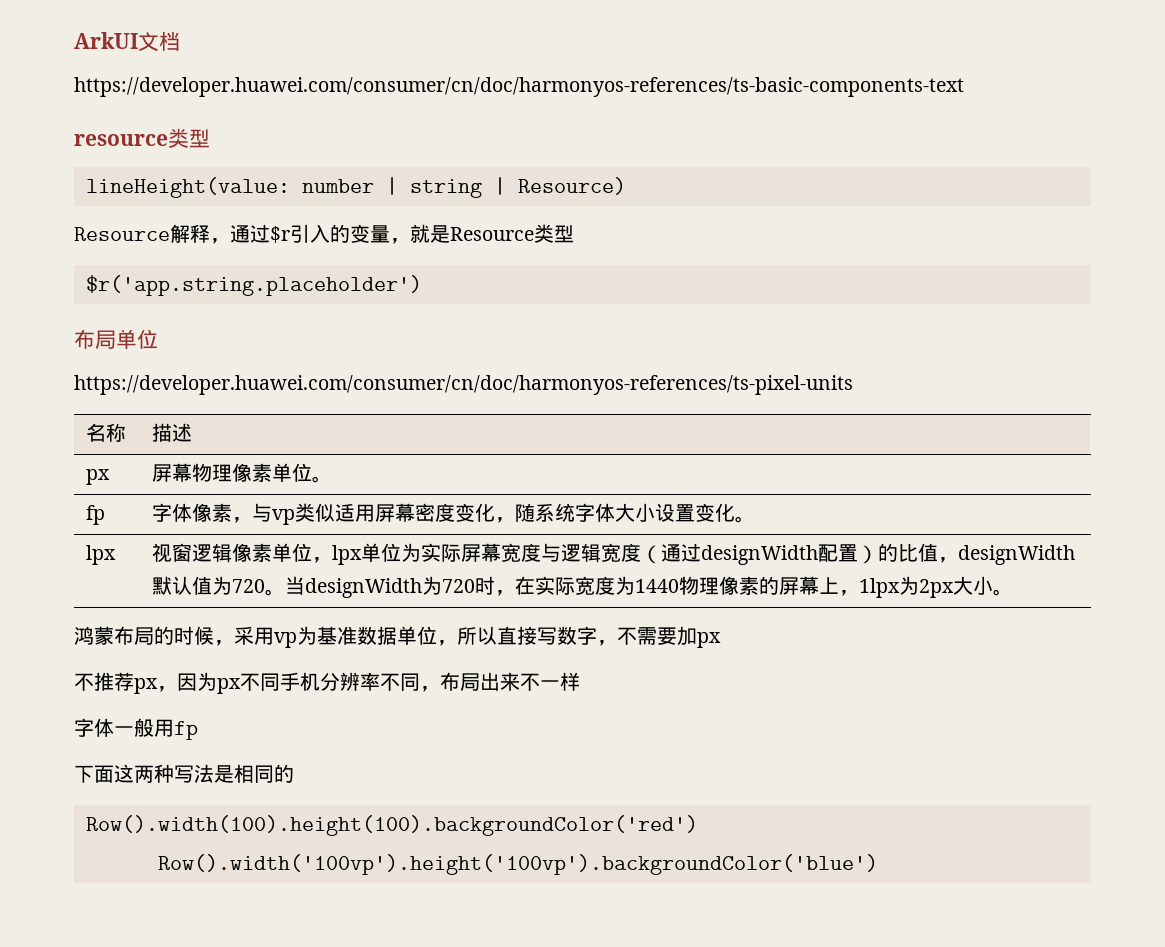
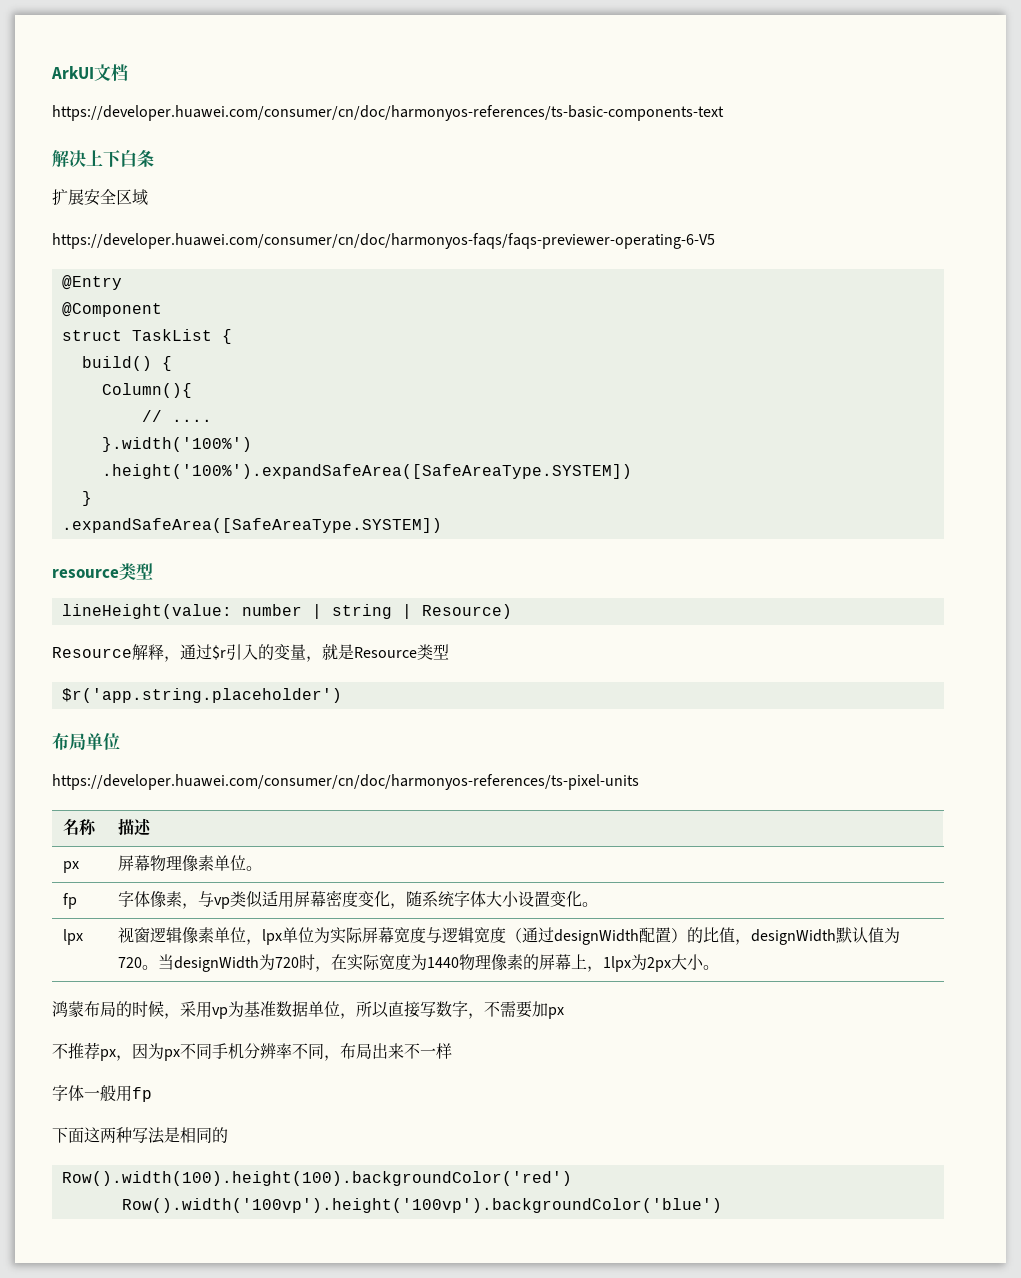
+ 解决上下白条
+ 扩展安全区域
+ https://developer.huawei.com/consumer/cn/doc/harmonyos-faqs/faqs-previewer-operating-6-V5
+ @Entry
+ @Component
+ struct TaskList {
+ build() {
+ Column(){
+ // ....
+ }.width('100%')
+ .height('100%').expandSafeArea([SafeAreaType.SYSTEM])
+ }
+ .expandSafeArea([SafeAreaType.SYSTEM])

